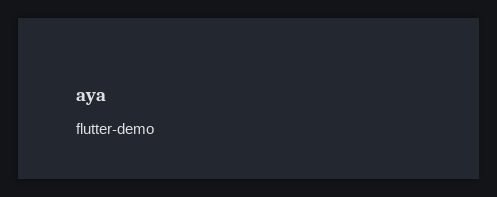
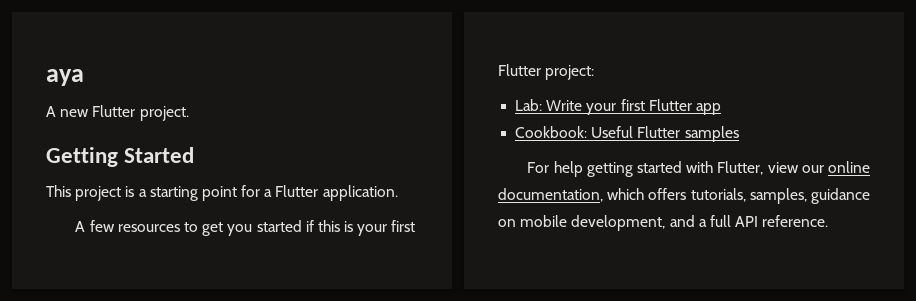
- flutter-demo
+ A new Flutter project.
+ Getting Started
+ This project is a starting point for a Flutter application.
+ A few resources to get you started if this is your first Flutter project:
+ Lab: Write your first Flutter app
+ Cookbook: Useful Flutter samples
+ For help getting started with Flutter, view our online documentation, which offers tutorials, samples, guidance on mobile development, and a full API reference.

